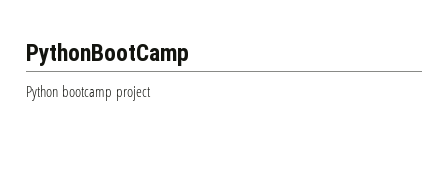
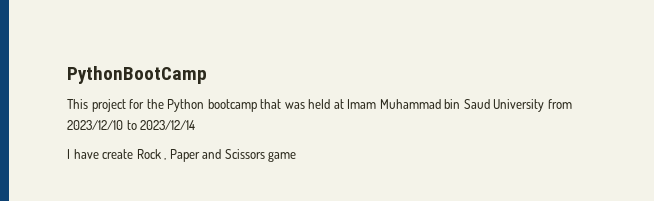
- Python bootcamp project
+ This project for the Python bootcamp that was held at Imam Muhammad bin Saud University from 2023/12/10 to 2023/12/14
+ I have create Rock , Paper and Scissors game

